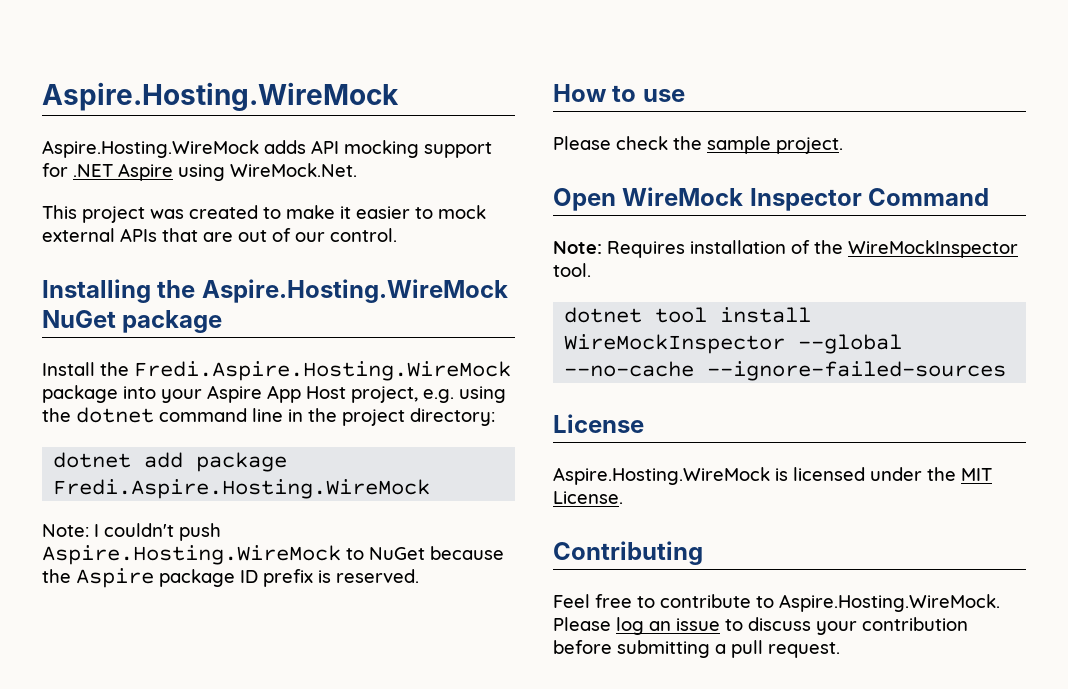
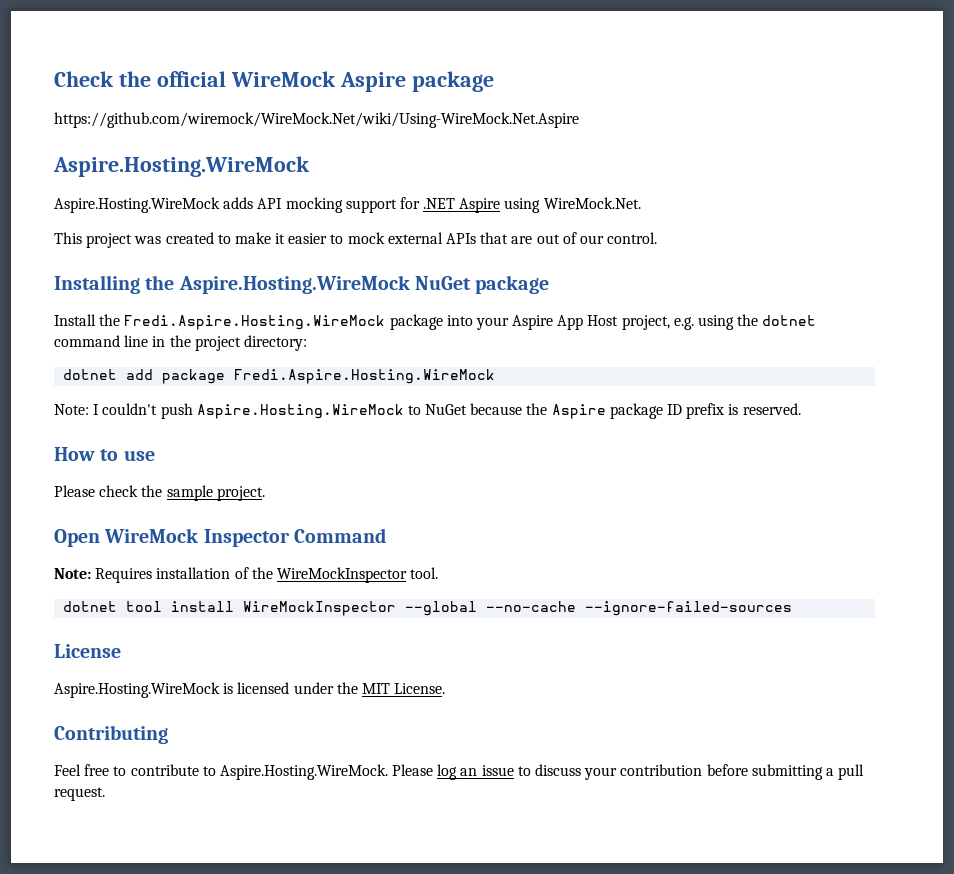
+ Check the official WireMock Aspire package
+ https://github.com/wiremock/WireMock.Net/wiki/Using-WireMock.Net.Aspire

